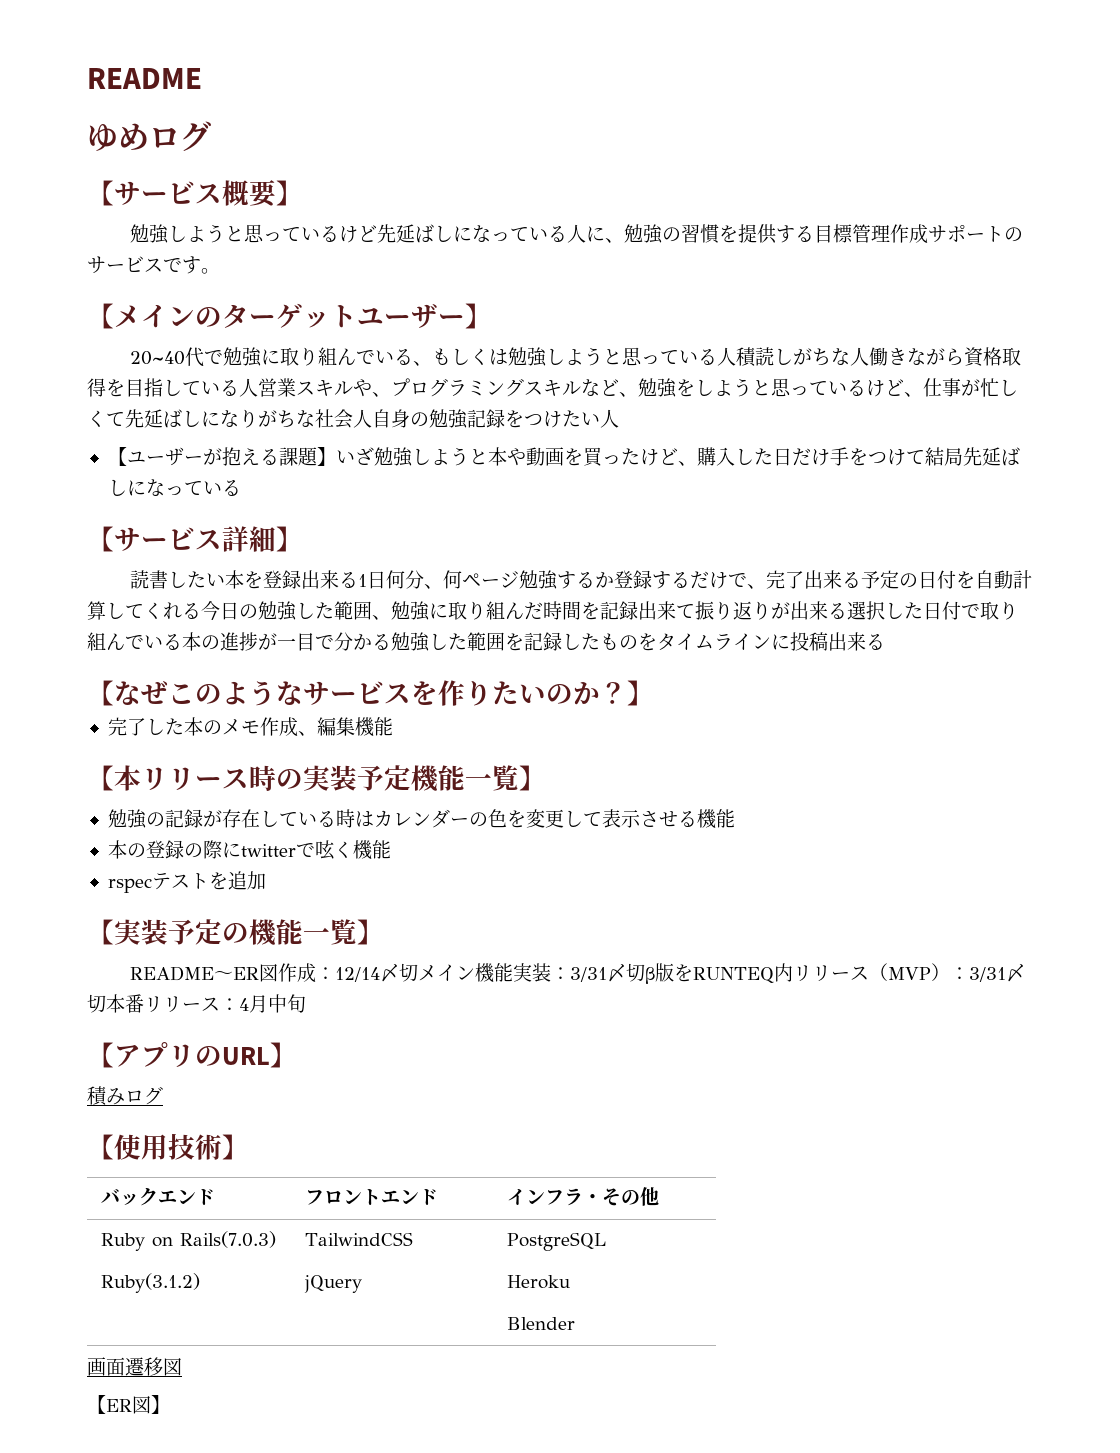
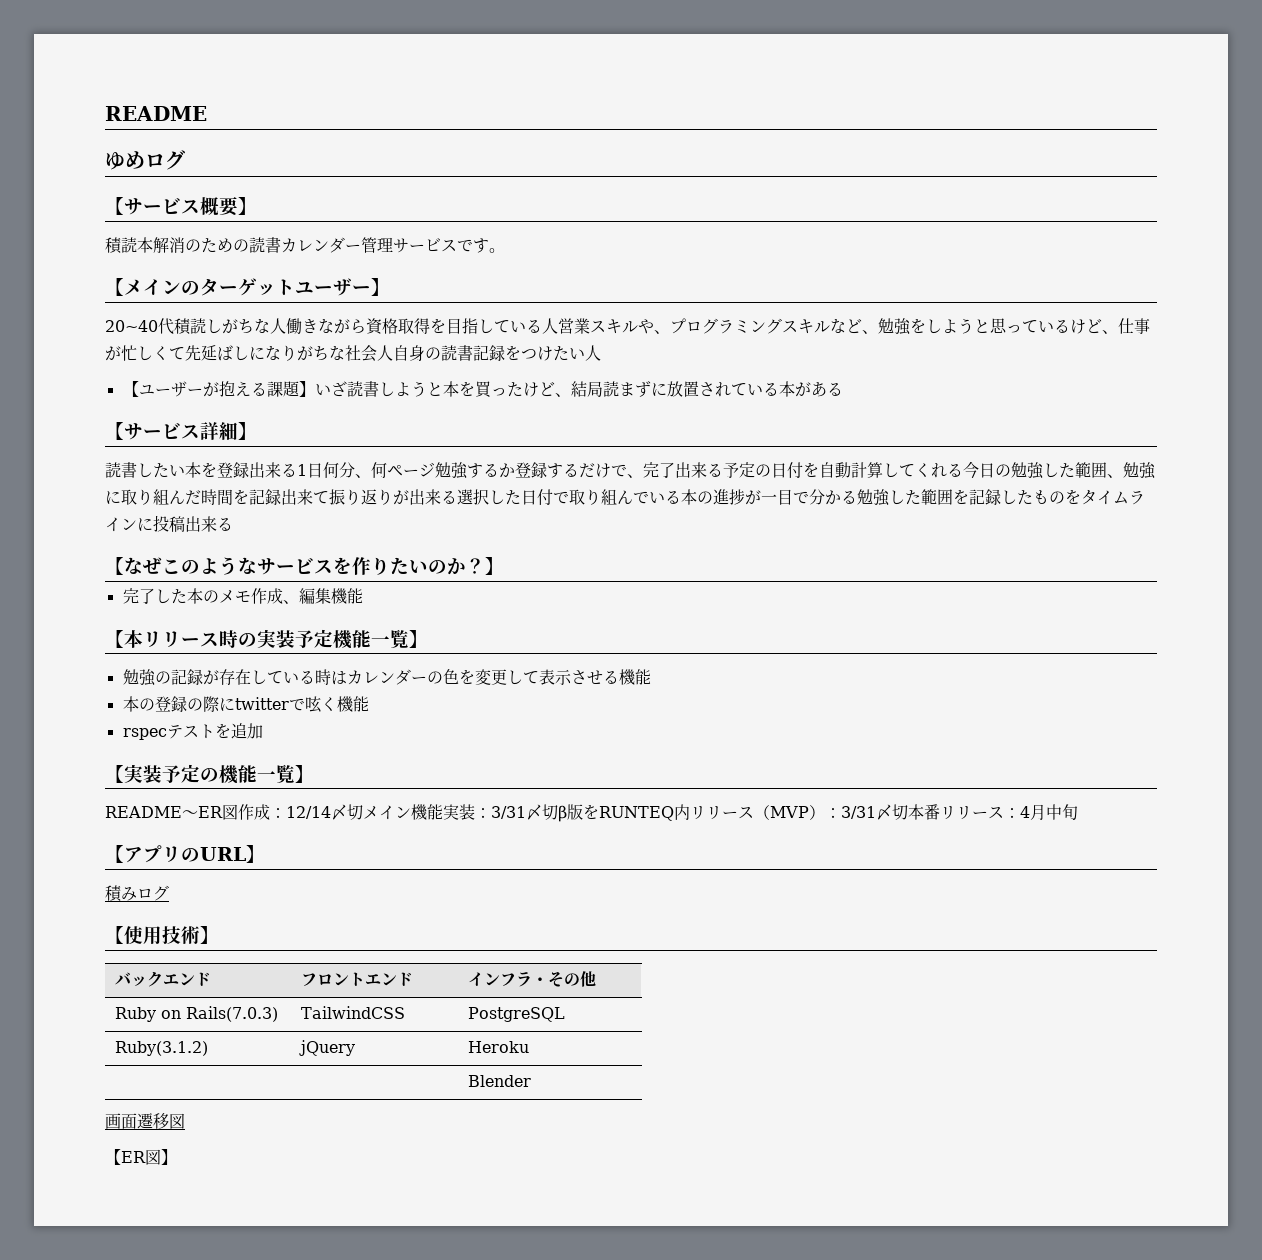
- 勉強しようと思っているけど先延ばしになっている人に、勉強の習慣を提供する目標管理作成サポートのサービスです。
+ 積読本解消のための読書カレンダー管理サービスです。
- 20~40代で勉強に取り組んでいる、もしくは勉強しようと思っている人積読しがちな人働きながら資格取得を目指している人営業スキルや、プログラミングスキルなど、勉強をしようと思っているけど、仕事が忙しくて先延ばしになりがちな社会人自身の勉強記録をつけたい人
+ 20~40代積読しがちな人働きながら資格取得を目指している人営業スキルや、プログラミングスキルなど、勉強をしようと思っているけど、仕事が忙しくて先延ばしになりがちな社会人自身の読書記録をつけたい人
- 【ユーザーが抱える課題】いざ勉強しようと本や動画を買ったけど、購入した日だけ手をつけて結局先延ばしになっている
+ 【ユーザーが抱える課題】いざ読書しようと本を買ったけど、結局読まずに放置されている本がある

